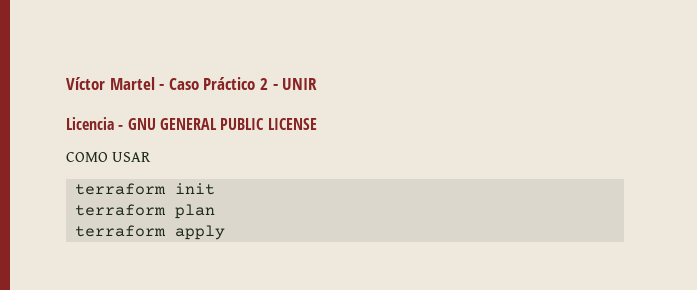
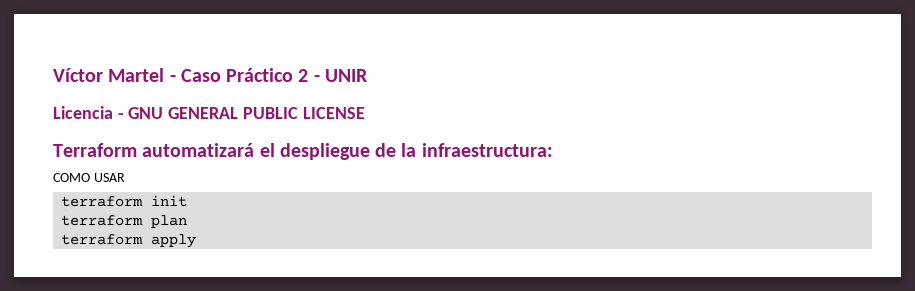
+ Terraform automatizará el despliegue de la infraestructura:

